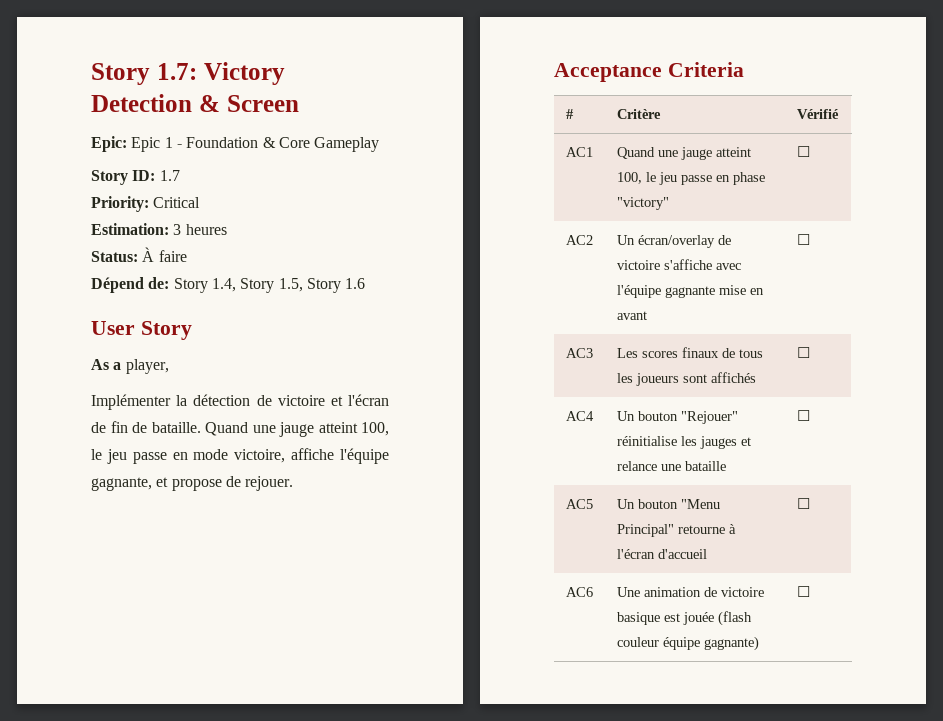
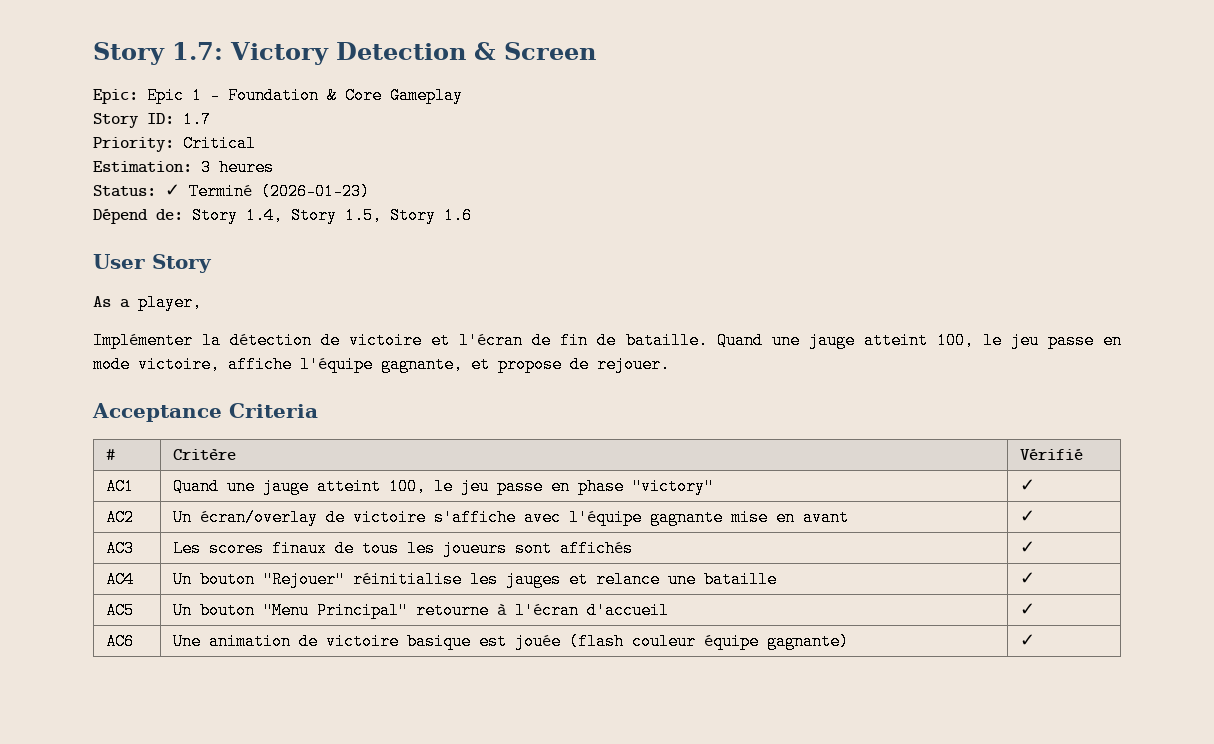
- Status: À faire
+ Status: ✓ Terminé (2026-01-23)
- AC1 | Quand une jauge atteint 100, le jeu passe en phase "victory" | ☐
+ AC1 | Quand une jauge atteint 100, le jeu passe en phase "victory" | ✓
- AC2 | Un écran/overlay de victoire s'affiche avec l'équipe gagnante mise en avant | ☐
+ AC2 | Un écran/overlay de victoire s'affiche avec l'équipe gagnante mise en avant | ✓
- AC3 | Les scores finaux de tous les joueurs sont affichés | ☐
+ AC3 | Les scores finaux de tous les joueurs sont affichés | ✓
- AC4 | Un bouton "Rejouer" réinitialise les jauges et relance une bataille | ☐
+ AC4 | Un bouton "Rejouer" réinitialise les jauges et relance une bataille | ✓
- AC5 | Un bouton "Menu Principal" retourne à l'écran d'accueil | ☐
+ AC5 | Un bouton "Menu Principal" retourne à l'écran d'accueil | ✓
- AC6 | Une animation de victoire basique est jouée (flash couleur équipe gagnante) | ☐
+ AC6 | Une animation de victoire basique est jouée (flash couleur équipe gagnante) | ✓

